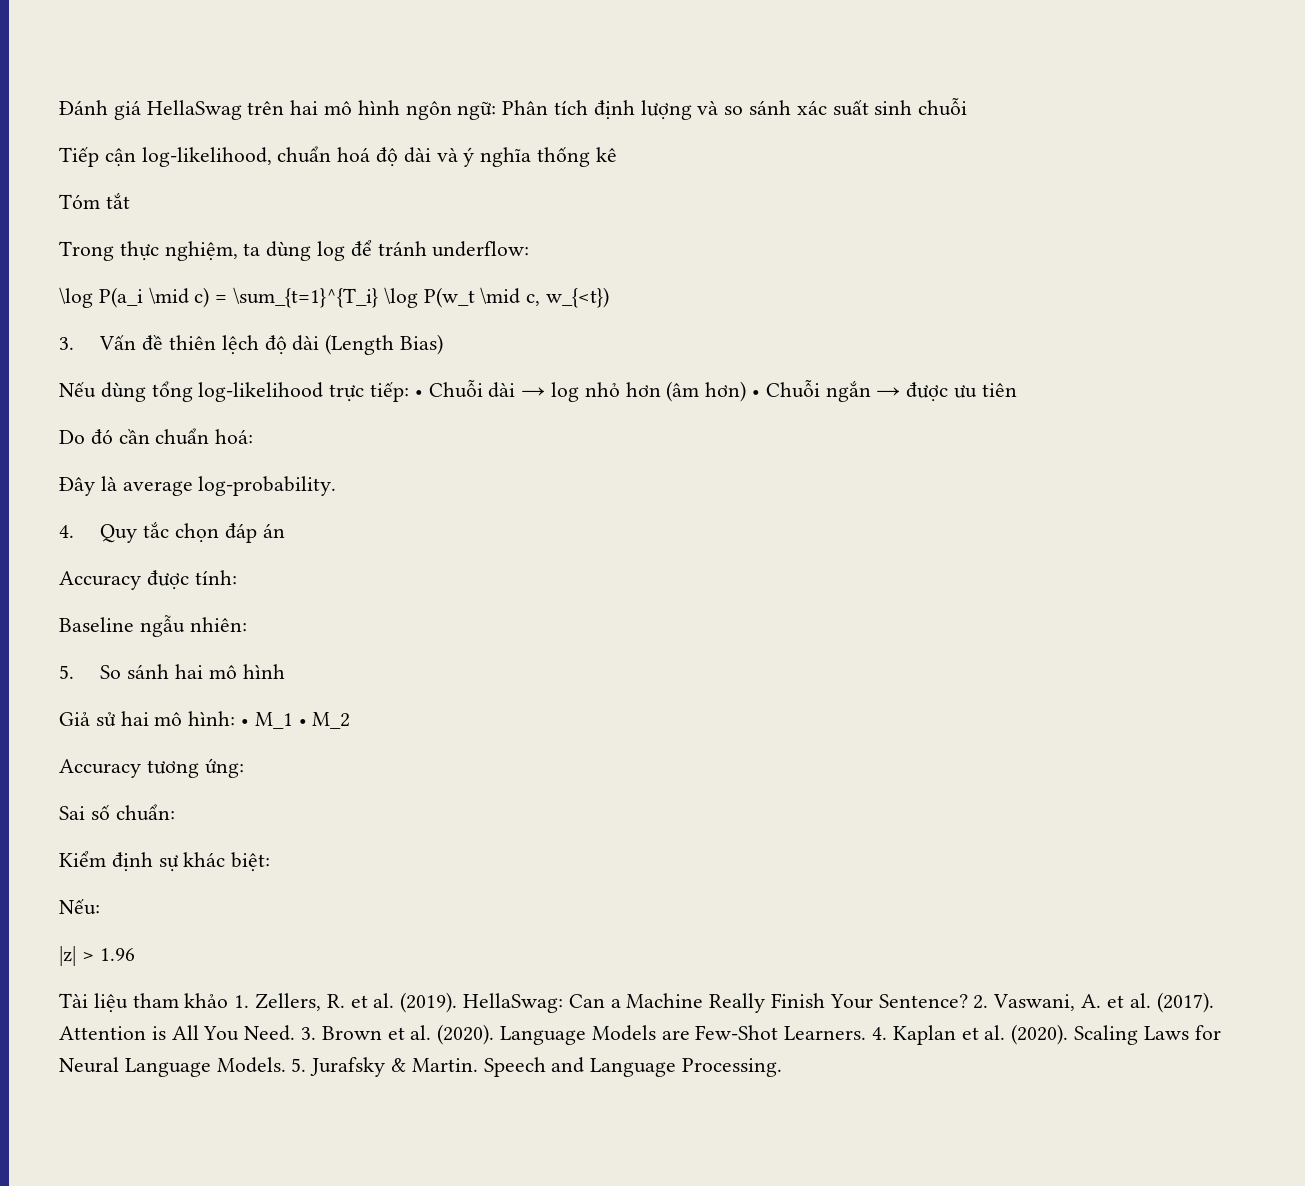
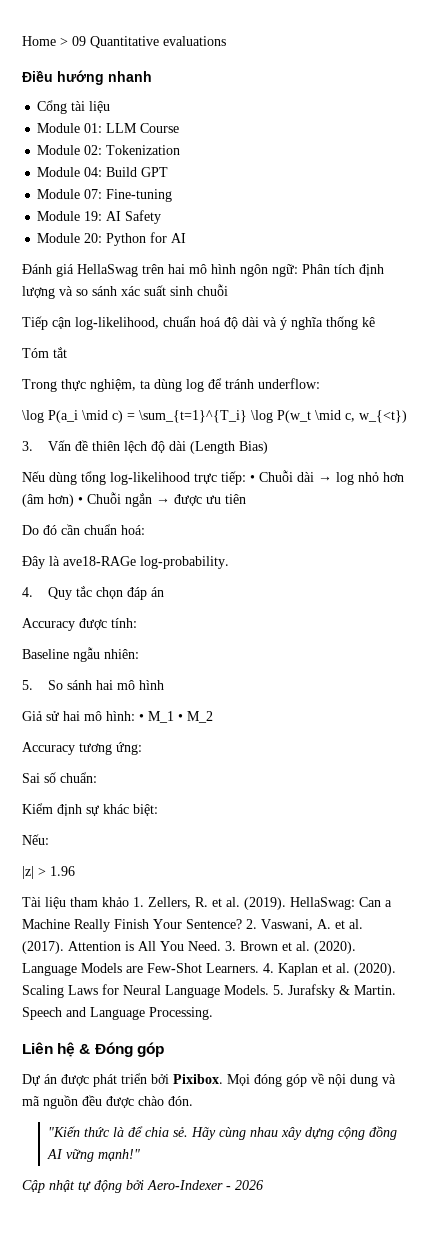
+ Home > 09 Quantitative evaluations
+ Điều hướng nhanh
+ Cổng tài liệu
+ Module 01: LLM Course
+ Module 02: Tokenization
+ Module 04: Build GPT
+ Module 07: Fine-tuning
+ Module 19: AI Safety
+ Module 20: Python for AI
- Đây là average log-probability.
+ Đây là ave18-RAGe log-probability.
+ Liên hệ & Đóng góp
+ Dự án được phát triển bởi Pixibox. Mọi đóng góp về nội dung và mã nguồn đều được chào đón.
+ "Kiến thức là để chia sẻ. Hãy cùng nhau xây dựng cộng đồng AI vững mạnh!"
+ Cập nhật tự động bởi Aero-Indexer - 2026

